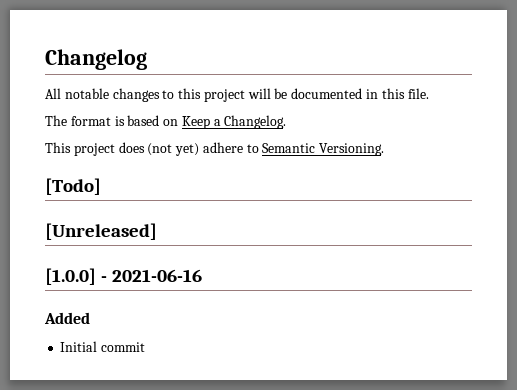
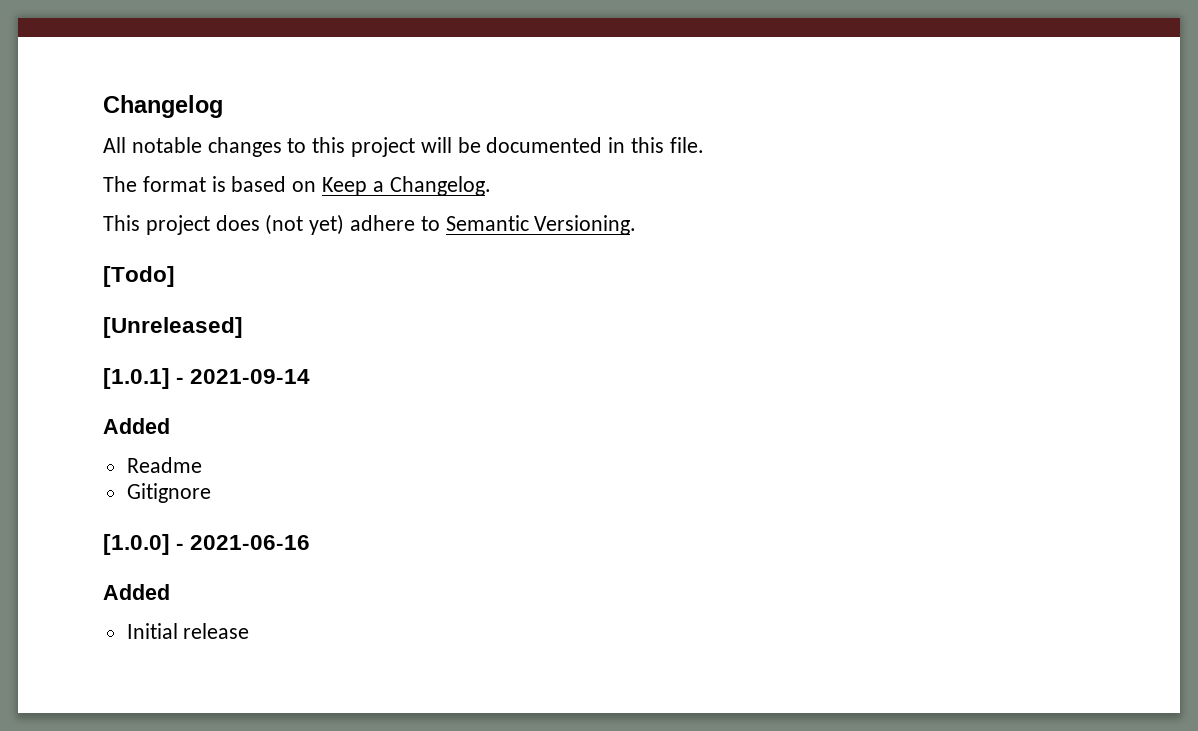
+ [1.0.1] - 2021-09-14
+ Added
+ Readme
+ Gitignore
- Initial commit
+ Initial release

